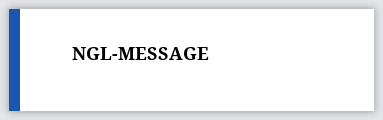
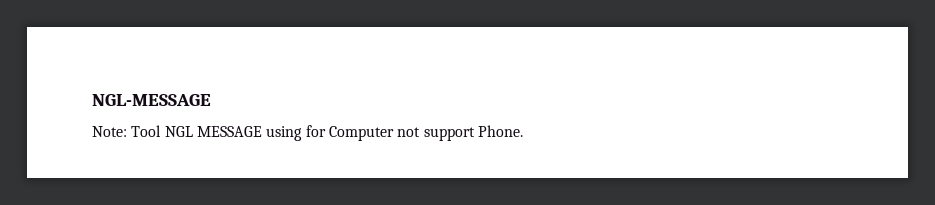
+ Note: Tool NGL MESSAGE using for Computer not support Phone.

